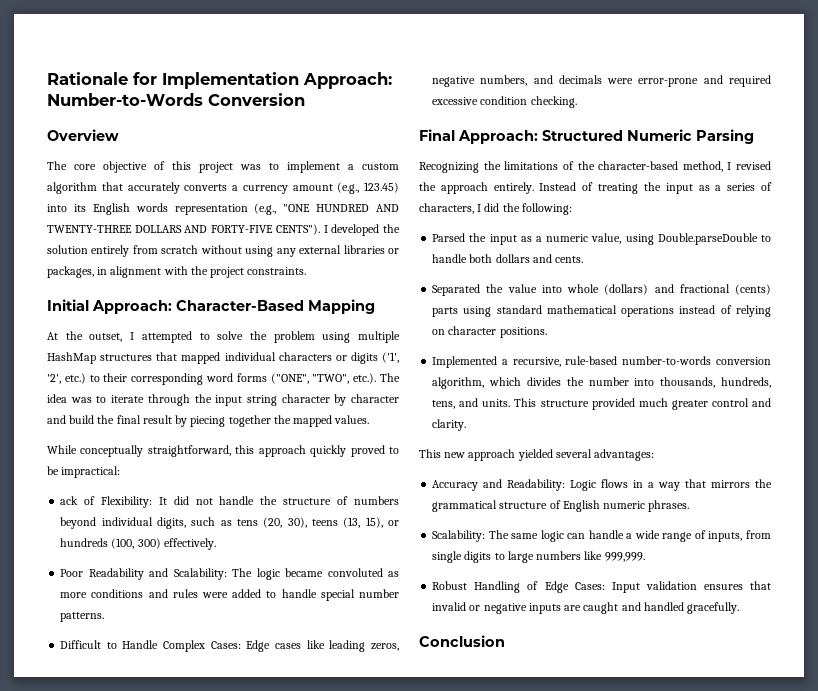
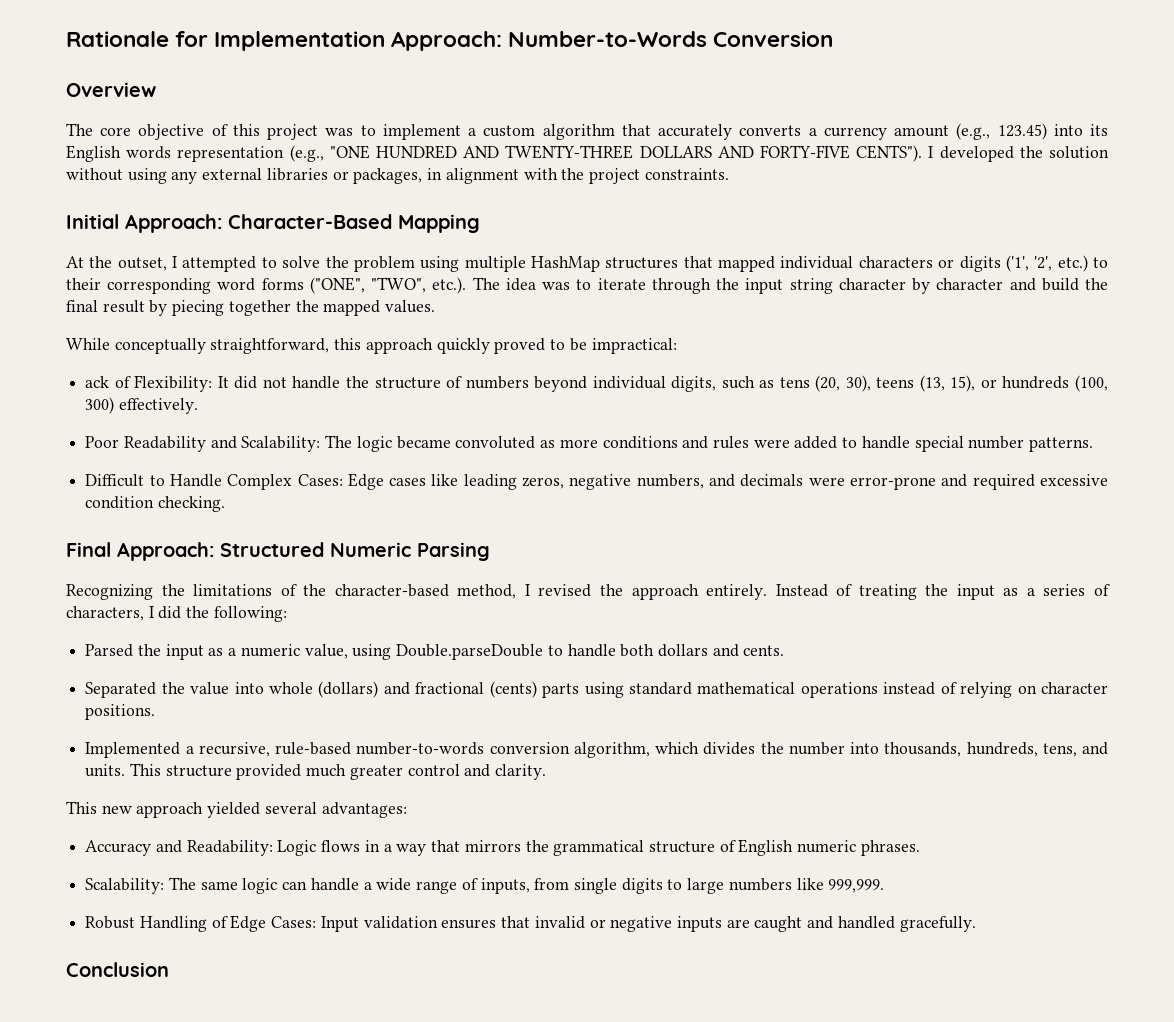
- I developed the solution entirely from scratch without using any external libraries or packages, in alignment with the project constraints.
+ I developed the solution without using any external libraries or packages, in alignment with the project constraints.

